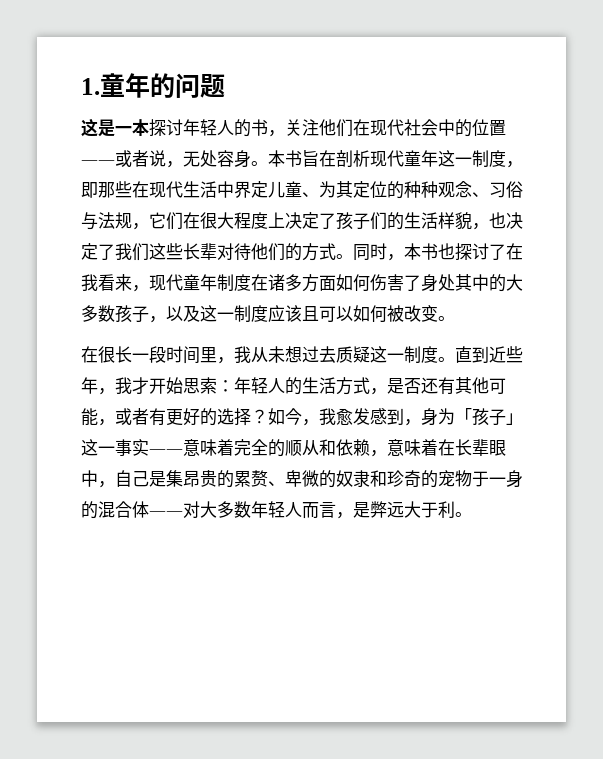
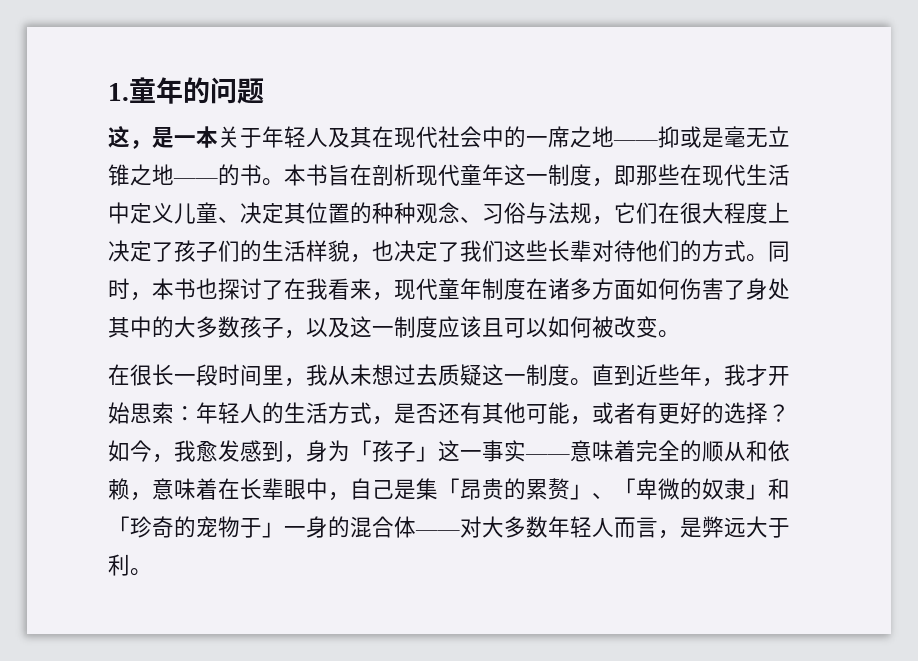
- 这是一本探讨年轻人的书，关注他们在现代社会中的位置——或者说，无处容身。
+ 这，是一本关于年轻人及其在现代社会中的一席之地——抑或是毫无立锥之地——的书。
- 本书旨在剖析现代童年这一制度，即那些在现代生活中界定儿童、为其定位的种种观念、习俗与法规，它们在很大程度上决定了孩子们的生活样貌，也决定了我们这些长辈对待他们的方式。
+ 本书旨在剖析现代童年这一制度，即那些在现代生活中定义儿童、决定其位置的种种观念、习俗与法规，它们在很大程度上决定了孩子们的生活样貌，也决定了我们这些长辈对待他们的方式。
- 如今，我愈发感到，身为「孩子」这一事实——意味着完全的顺从和依赖，意味着在长辈眼中，自己是集昂贵的累赘、卑微的奴隶和珍奇的宠物于一身的混合体——对大多数年轻人而言，是弊远大于利。
+ 如今，我愈发感到，身为「孩子」这一事实——意味着完全的顺从和依赖，意味着在长辈眼中，自己是集「昂贵的累赘」、「卑微的奴隶」和「珍奇的宠物于」一身的混合体——对大多数年轻人而言，是弊远大于利。

